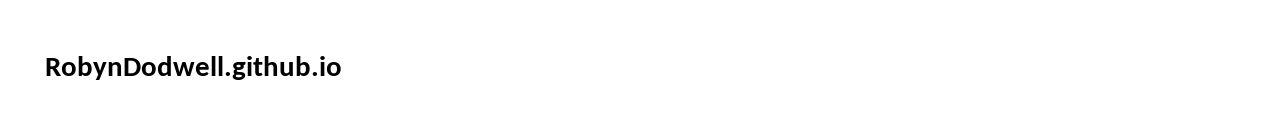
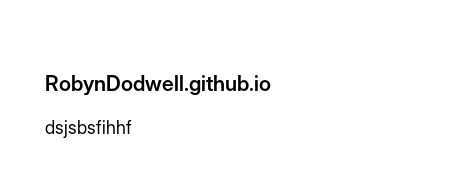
+ dsjsbsfihhf

